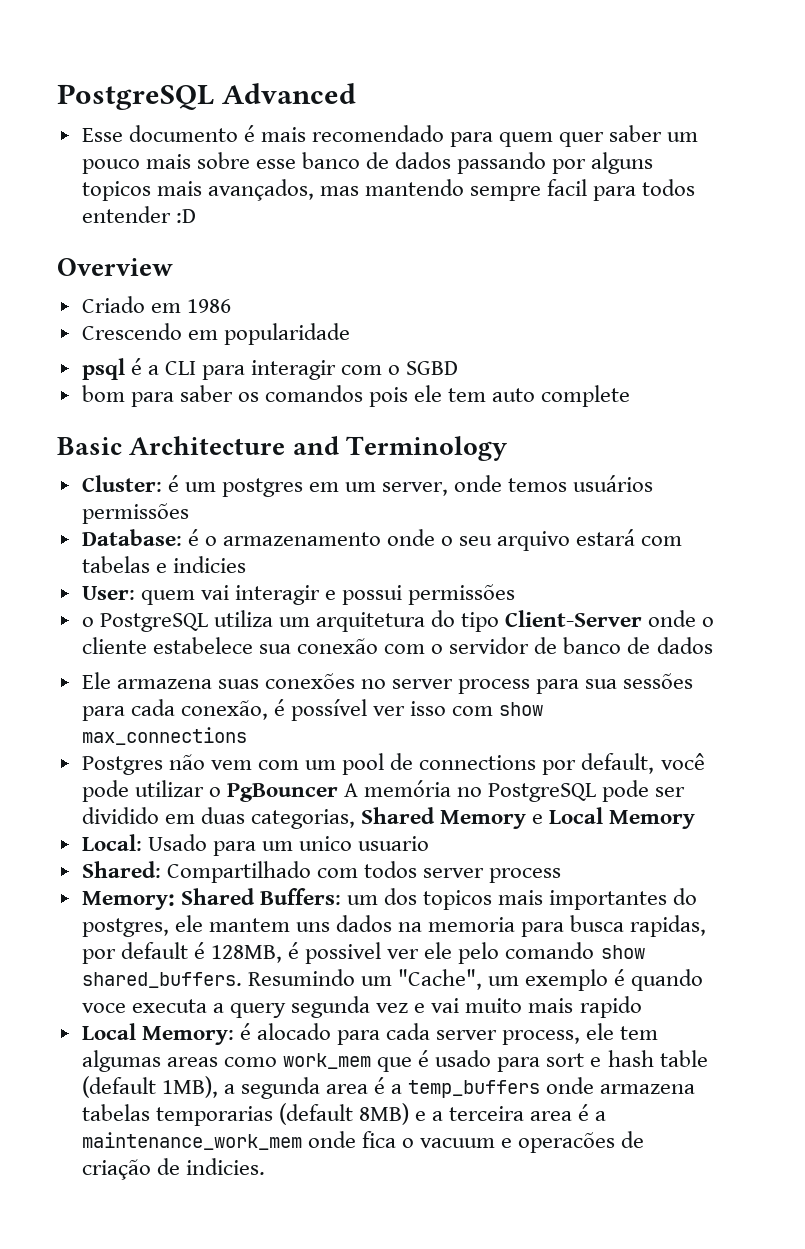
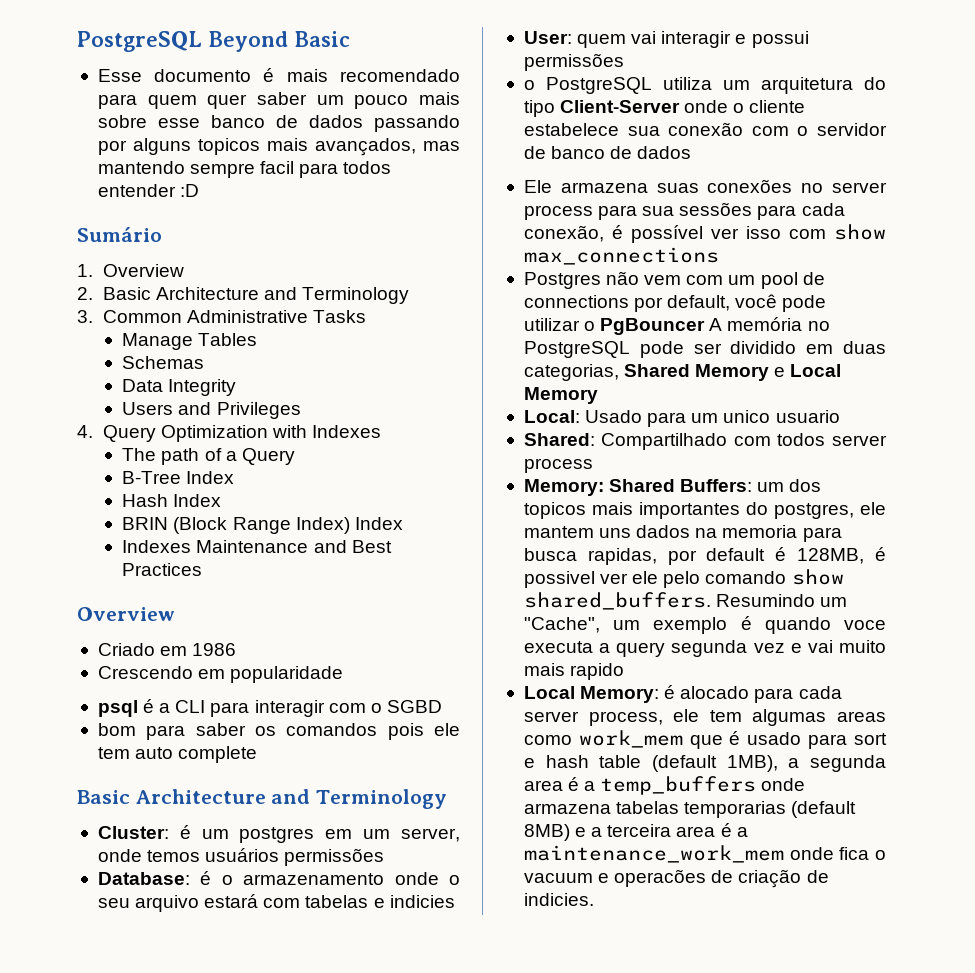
- PostgreSQL Advanced
+ PostgreSQL Beyond Basic
+ Sumário
+ 1. Overview
+ 2. Basic Architecture and Terminology
+ 3. Common Administrative Tasks
+ Manage Tables
+ Schemas
+ Data Integrity
+ Users and Privileges
+ 4. Query Optimization with Indexes
+ The path of a Query
+ B-Tree Index
+ Hash Index
+ BRIN (Block Range Index) Index
+ Indexes Maintenance and Best Practices

